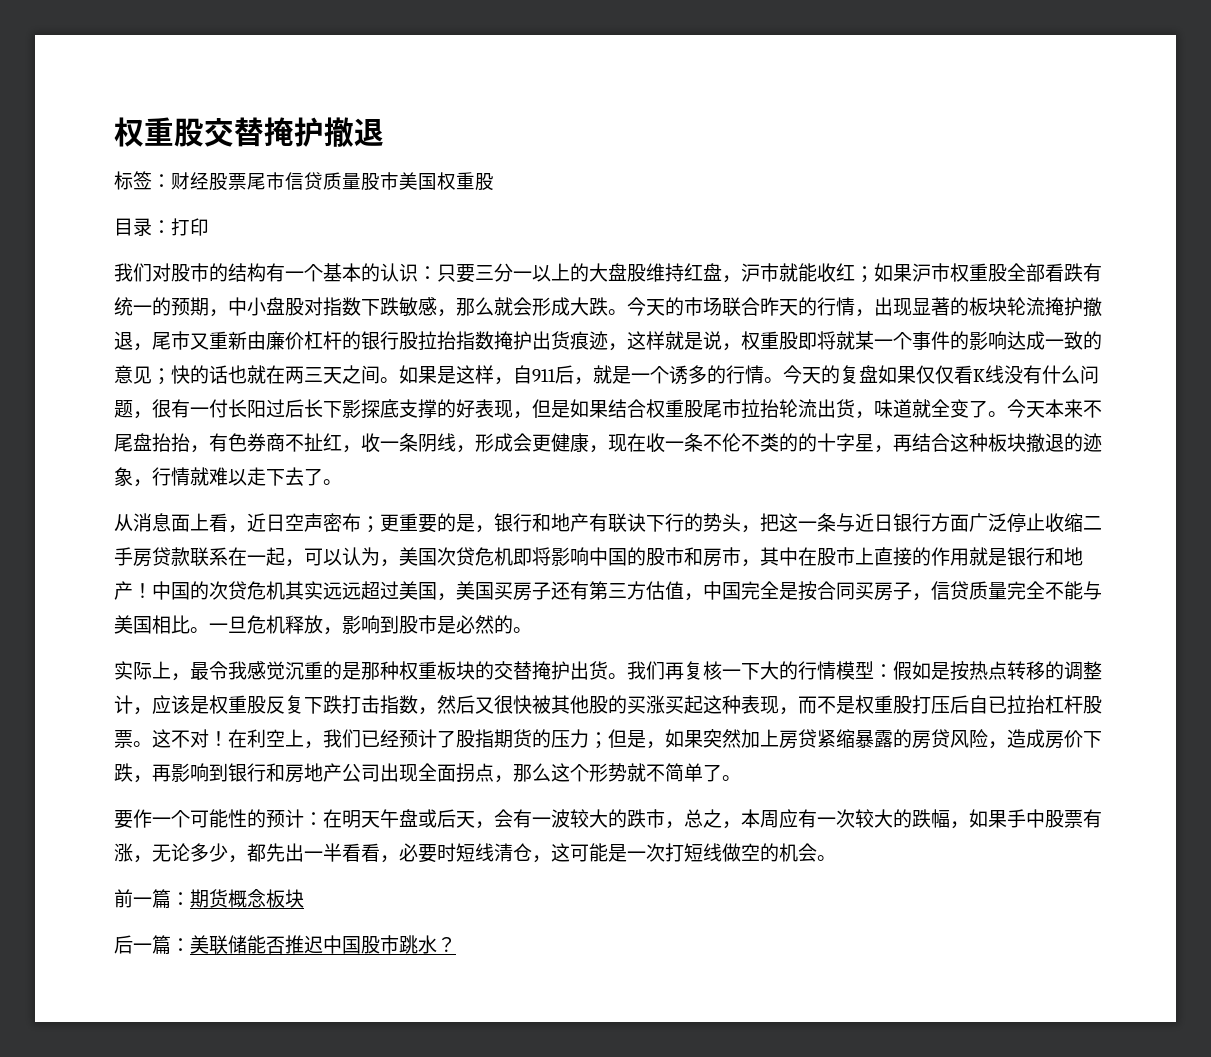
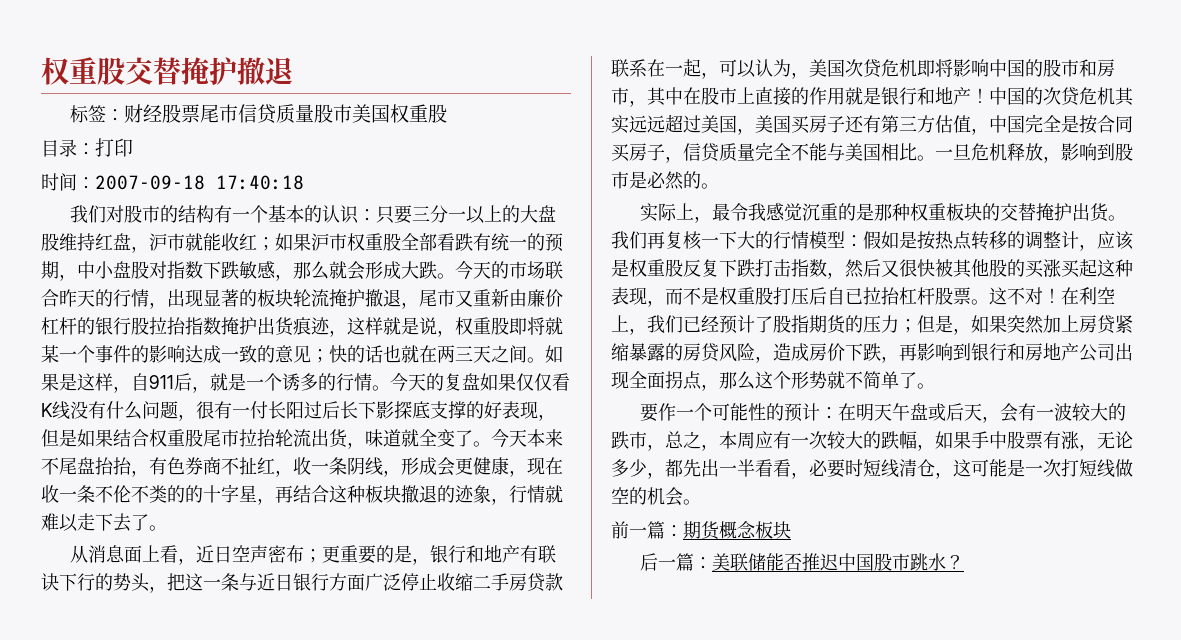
+ 时间：2007-09-18 17:40:18

